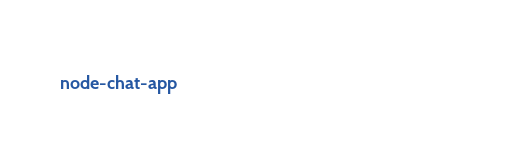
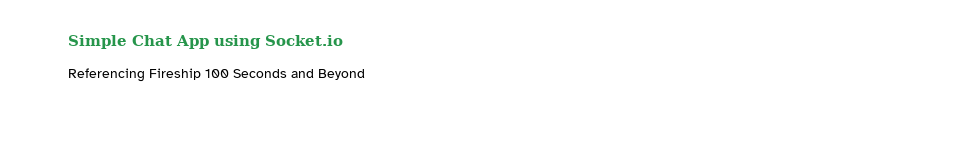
- node-chat-app
+ Simple Chat App using Socket.io
+ Referencing Fireship 100 Seconds and Beyond

